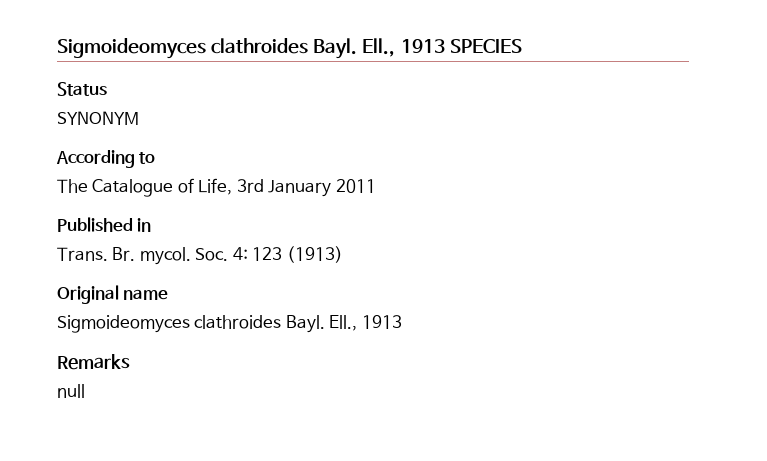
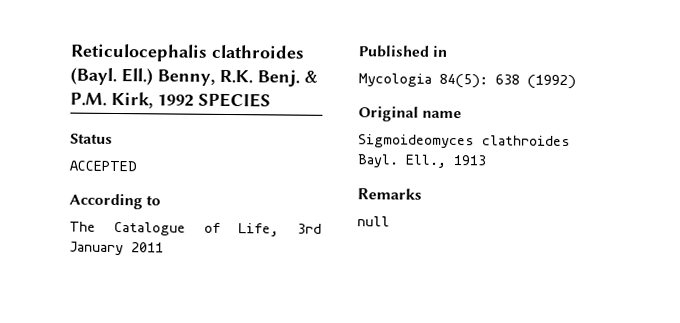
- Sigmoideomyces clathroides Bayl. Ell., 1913 SPECIES
+ Reticulocephalis clathroides (Bayl. Ell.) Benny, R.K. Benj. & P.M. Kirk, 1992 SPECIES
- SYNONYM
+ ACCEPTED
- Trans. Br. mycol. Soc. 4: 123 (1913)
+ Mycologia 84(5): 638 (1992)

